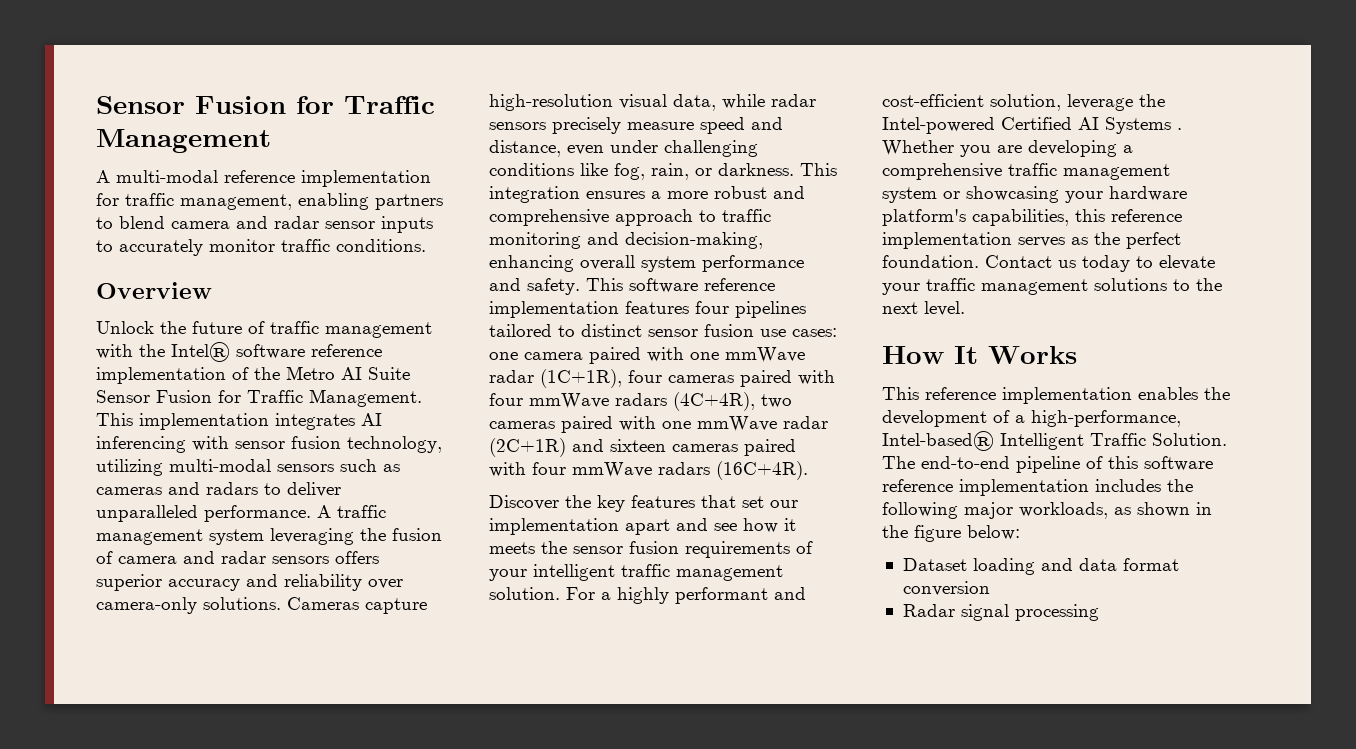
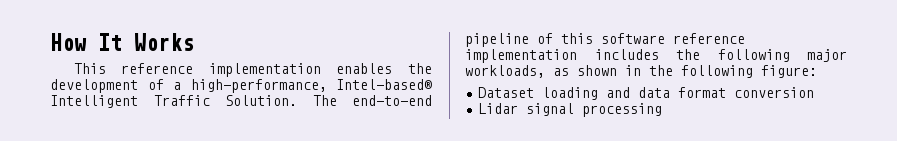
- Sensor Fusion for Traffic Management
- A multi-modal reference implementation for traffic management, enabling partners to blend camera and radar sensor inputs to accurately monitor traffic conditions.
- Overview
- Unlock the future of traffic management with the Intel® software reference implementation of the Metro AI Suite Sensor Fusion for Traffic Management. This implementation integrates AI inferencing with sensor fusion technology, utilizing multi-modal sensors such as cameras and radars to deliver unparalleled performance. A traffic management system leveraging the fusion of camera and radar sensors offers superior accuracy and reliability over camera-only solutions. Cameras capture high-resolution visual data, while radar sensors precisely measure speed and distance, even under challenging conditions like fog, rain, or darkness. This integration ensures a more robust and comprehensive approach to traffic monitoring and decision-making, enhancing overall system performance and safety. This software reference implementation features four pipelines tailored to distinct sensor fusion use cases: one camera paired with one mmWave radar (1C+1R), four cameras paired with four mmWave radars (4C+4R), two cameras paired with one mmWave radar (2C+1R) and sixteen cameras paired with four mmWave radars (16C+4R).
- Discover the key features that set our implementation apart and see how it meets the sensor fusion requirements of your intelligent traffic management solution. For a highly performant and cost-efficient solution, leverage the Intel-powered Certified AI Systems . Whether you are developing a comprehensive traffic management system or showcasing your hardware platform's capabilities, this reference implementation serves as the perfect foundation. Contact us today to elevate your traffic management solutions to the next level.
- The end-to-end pipeline of this software reference implementation includes the following major workloads, as shown in the figure below:
+ The end-to-end pipeline of this software reference implementation includes the following major workloads, as shown in the following figure:
- Radar signal processing
+ Lidar signal processing

